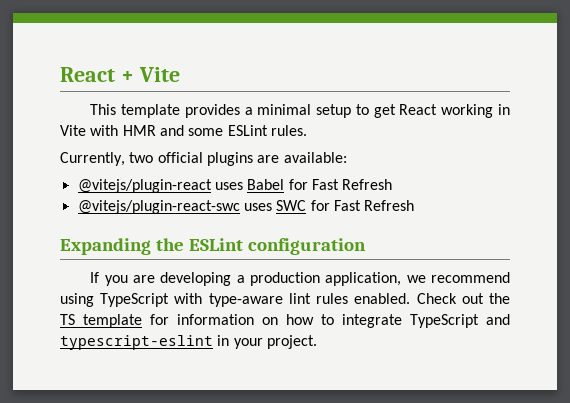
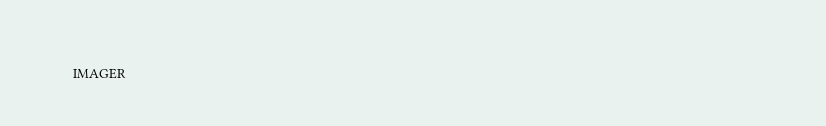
- React + Vite
- This template provides a minimal setup to get React working in Vite with HMR and some ESLint rules.
- Currently, two official plugins are available:
- @vitejs/plugin-react uses Babel for Fast Refresh
- @vitejs/plugin-react-swc uses SWC for Fast Refresh
- Expanding the ESLint configuration
- If you are developing a production application, we recommend using TypeScript with type-aware lint rules enabled. Check out the TS template for information on how to integrate TypeScript and typescript-eslint in your project.
+ IMAGER

